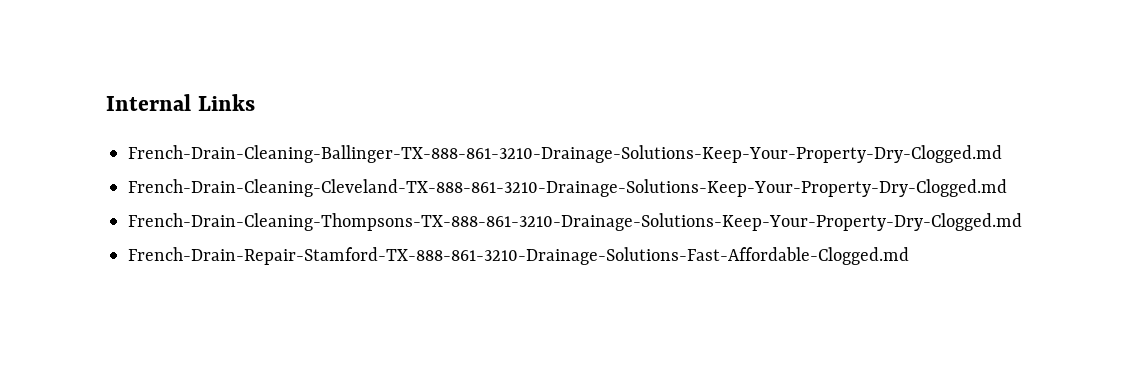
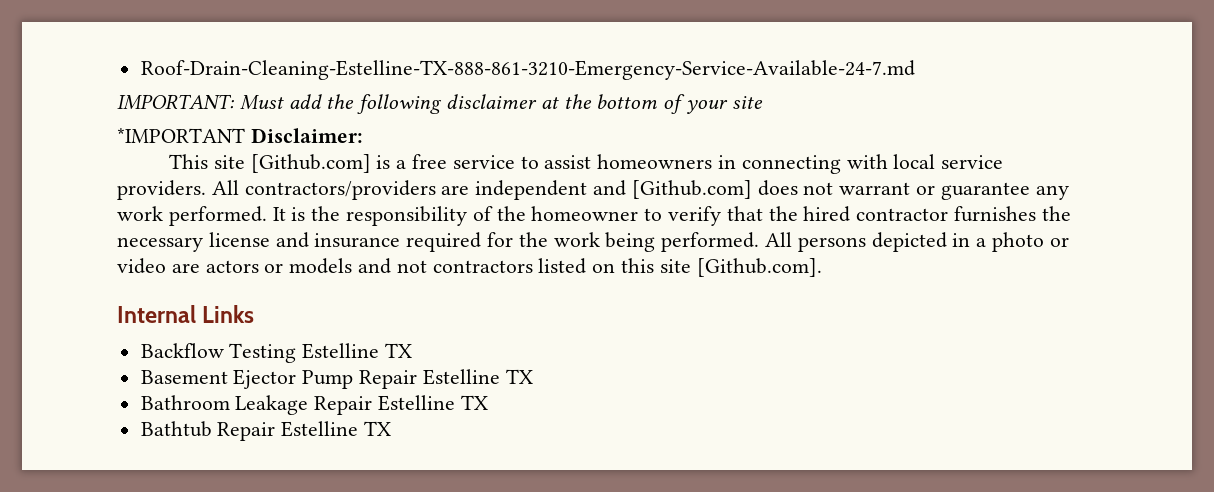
+ Roof-Drain-Cleaning-Estelline-TX-888-861-3210-Emergency-Service-Available-24-7.md
+ IMPORTANT: Must add the following disclaimer at the bottom of your site
+ *IMPORTANT Disclaimer:
+ This site [Github.com] is a free service to assist homeowners in connecting with local service providers. All contractors/providers are independent and [Github.com] does not warrant or guarantee any work performed. It is the responsibility of the homeowner to verify that the hired contractor furnishes the necessary license and insurance required for the work being performed. All persons depicted in a photo or video are actors or models and not contractors listed on this site [Github.com].
  Internal Links
- French-Drain-Cleaning-Ballinger-TX-888-861-3210-Drainage-Solutions-Keep-Your-Property-Dry-Clogged.md
- French-Drain-Cleaning-Cleveland-TX-888-861-3210-Drainage-Solutions-Keep-Your-Property-Dry-Clogged.md
- French-Drain-Cleaning-Thompsons-TX-888-861-3210-Drainage-Solutions-Keep-Your-Property-Dry-Clogged.md
- French-Drain-Repair-Stamford-TX-888-861-3210-Drainage-Solutions-Fast-Affordable-Clogged.md
+ Backflow Testing Estelline TX
+ Basement Ejector Pump Repair Estelline TX
+ Bathroom Leakage Repair Estelline TX
+ Bathtub Repair Estelline TX

